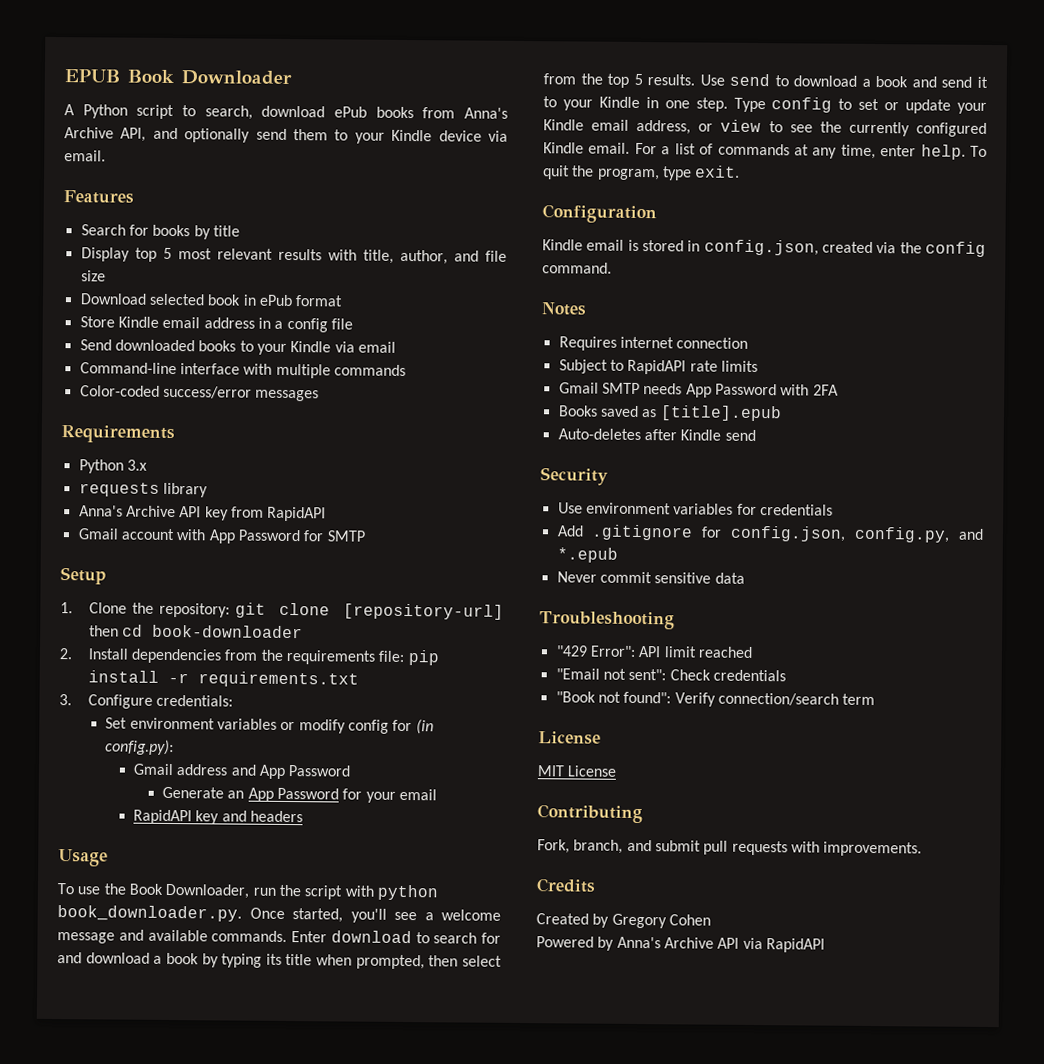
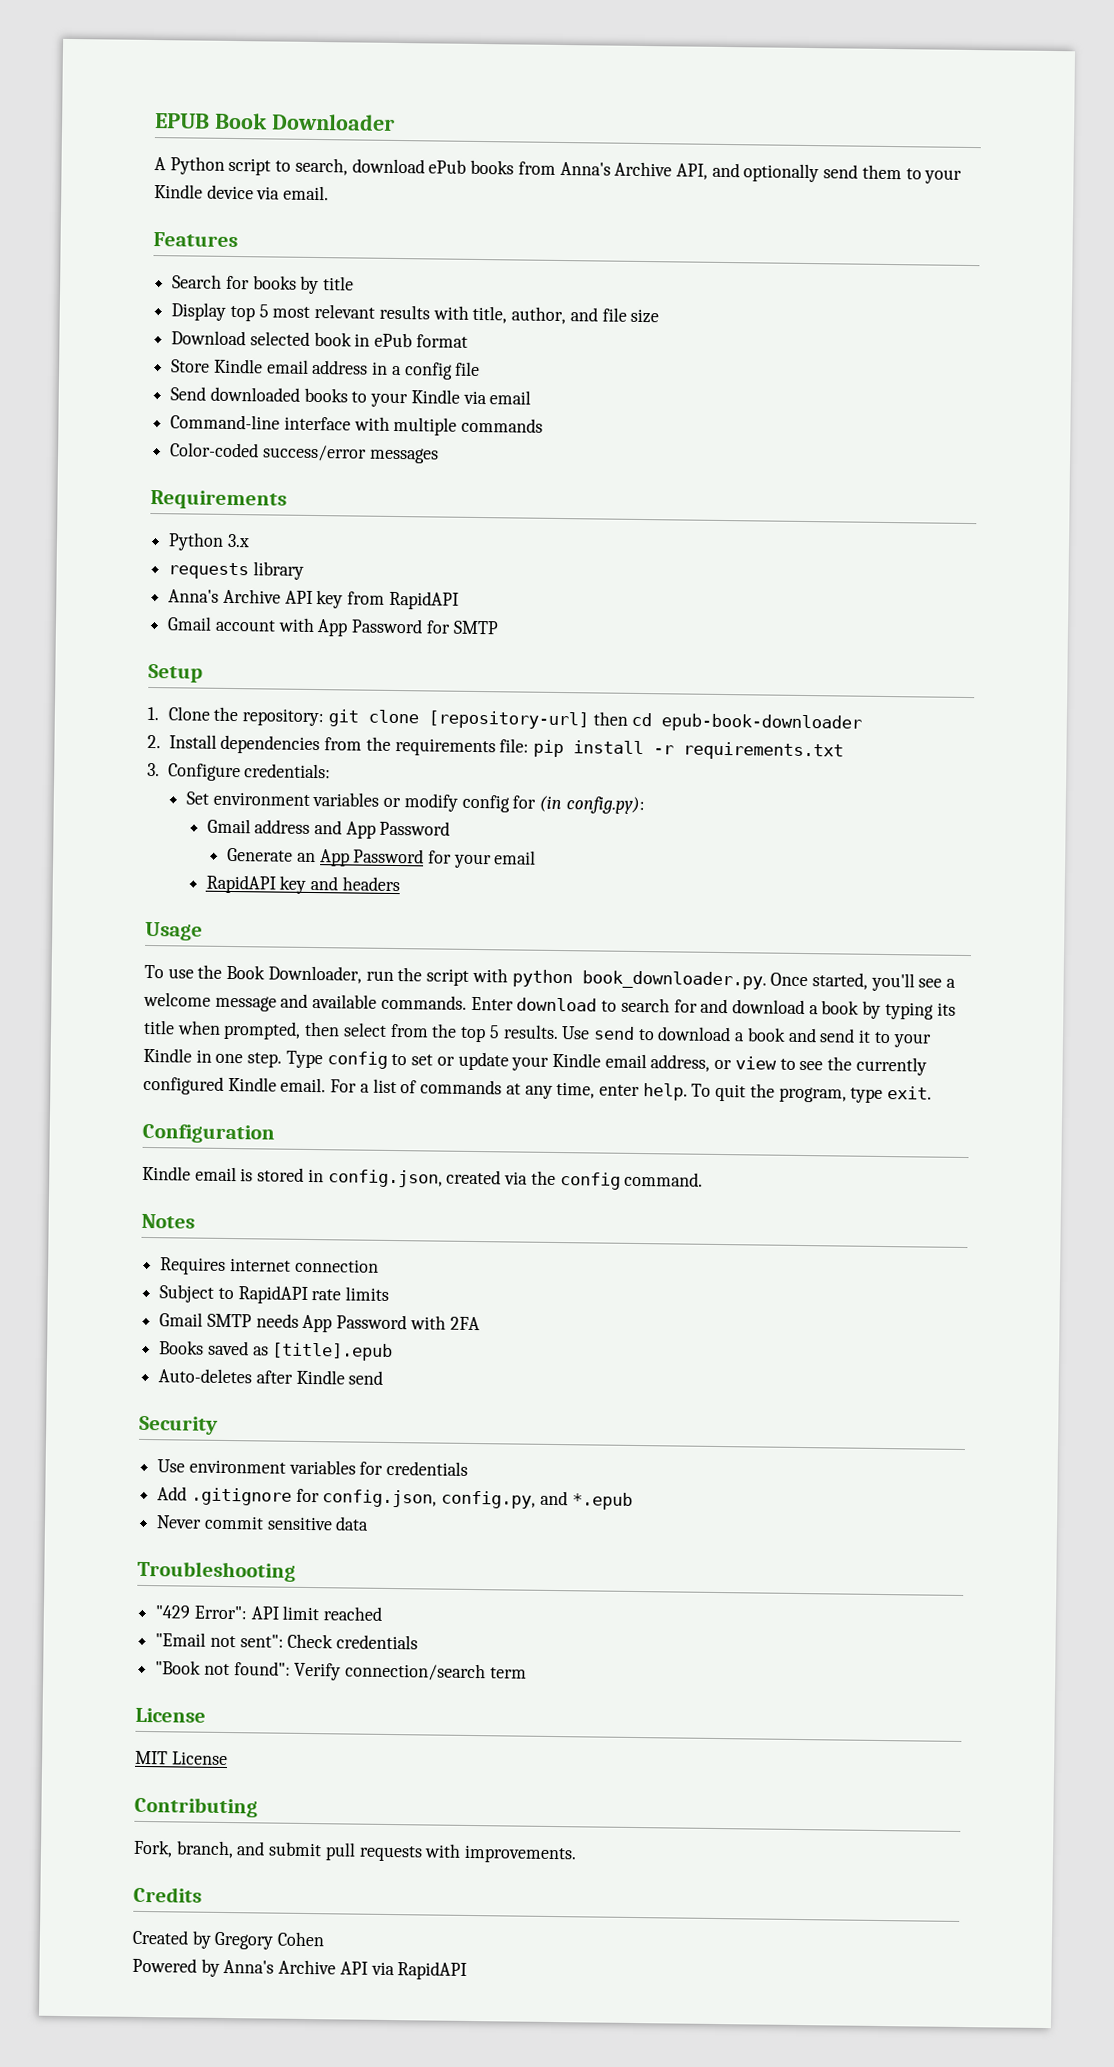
- 1. Clone the repository: git clone [repository-url] then cd book-downloader
+ 1. Clone the repository: git clone [repository-url] then cd epub-book-downloader

